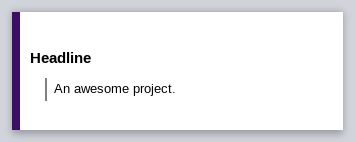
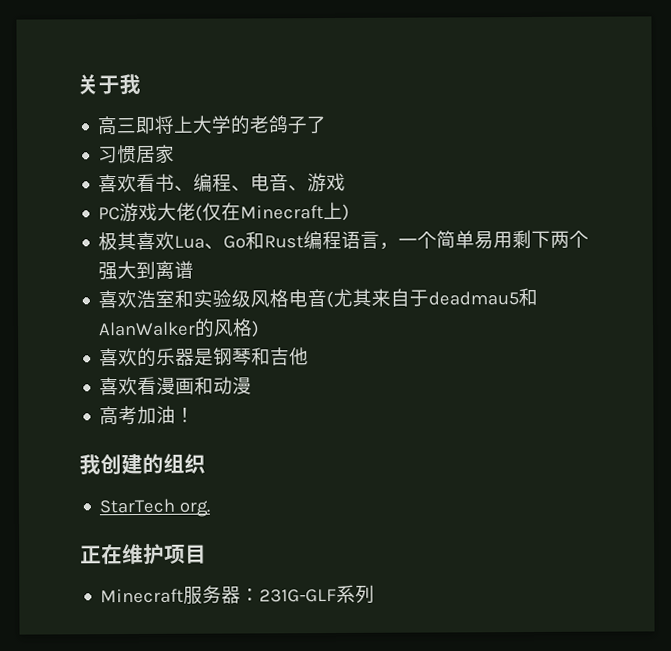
- Headline
- An awesome project.
+ 关于我
+ 高三即将上大学的老鸽子了
+ 习惯居家
+ 喜欢看书、编程、电音、游戏
+ PC游戏大佬(仅在Minecraft上)
+ 极其喜欢Lua、Go和Rust编程语言，一个简单易用剩下两个强大到离谱
+ 喜欢浩室和实验级风格电音(尤其来自于deadmau5和AlanWalker的风格)
+ 喜欢的乐器是钢琴和吉他
+ 喜欢看漫画和动漫
+ 高考加油！
+ 我创建的组织
+ StarTech org.
+ 正在维护项目
+ Minecraft服务器：231G-GLF系列

